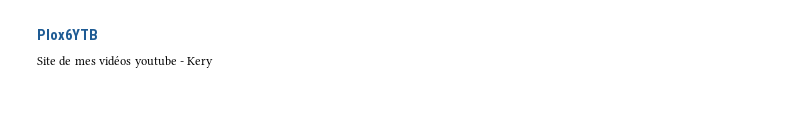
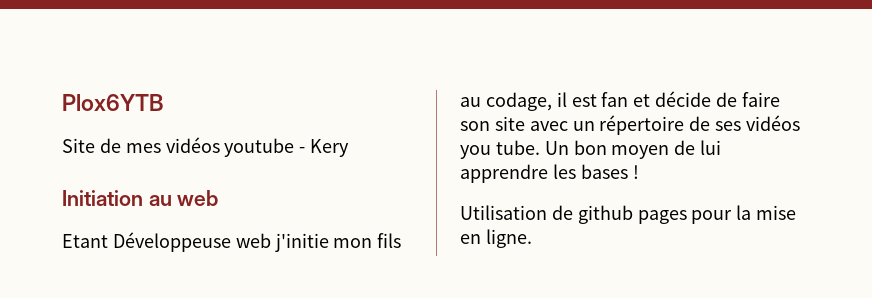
+ Initiation au web
+ Etant Développeuse web j'initie mon fils au codage, il est fan et décide de faire son site avec un répertoire de ses vidéos you tube. Un bon moyen de lui apprendre les bases !
+ Utilisation de github pages pour la mise en ligne.

